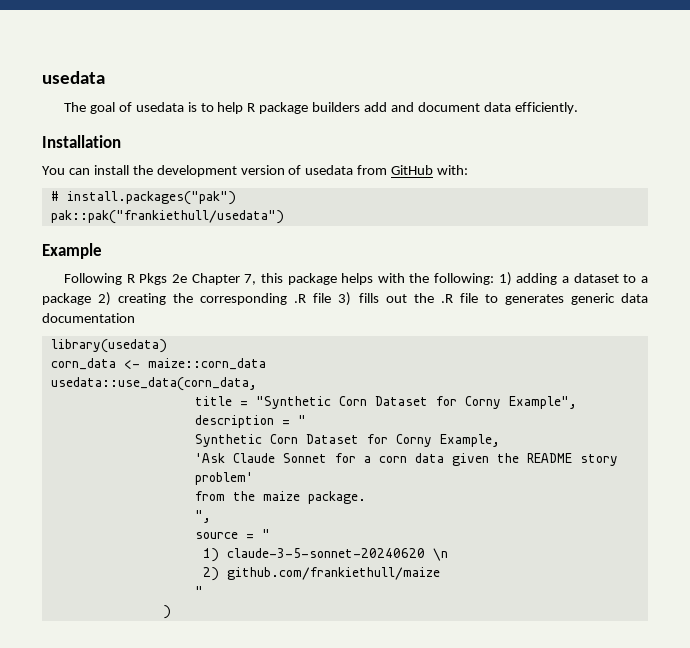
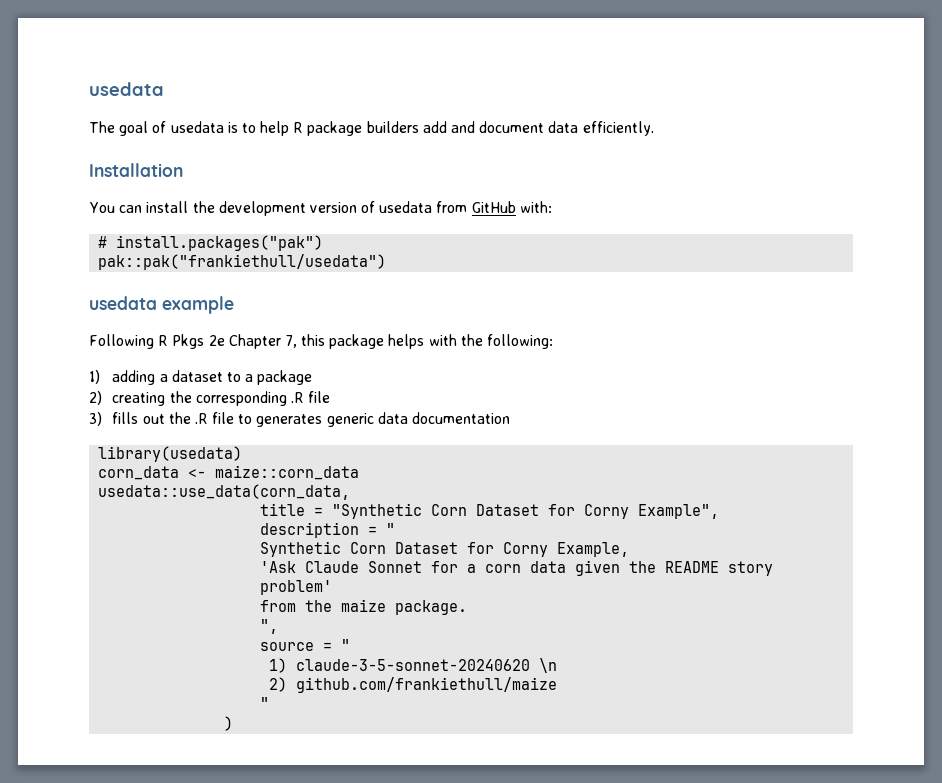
- Example
+ usedata example
- Following R Pkgs 2e Chapter 7, this package helps with the following: 1) adding a dataset to a package 2) creating the corresponding .R file 3) fills out the .R file to generates generic data documentation
+ Following R Pkgs 2e Chapter 7, this package helps with the following:
+ 1) adding a dataset to a package
+ 2) creating the corresponding .R file
+ 3) fills out the .R file to generates generic data documentation

